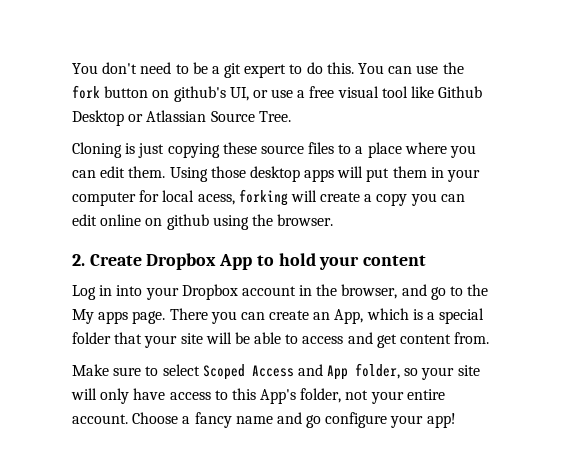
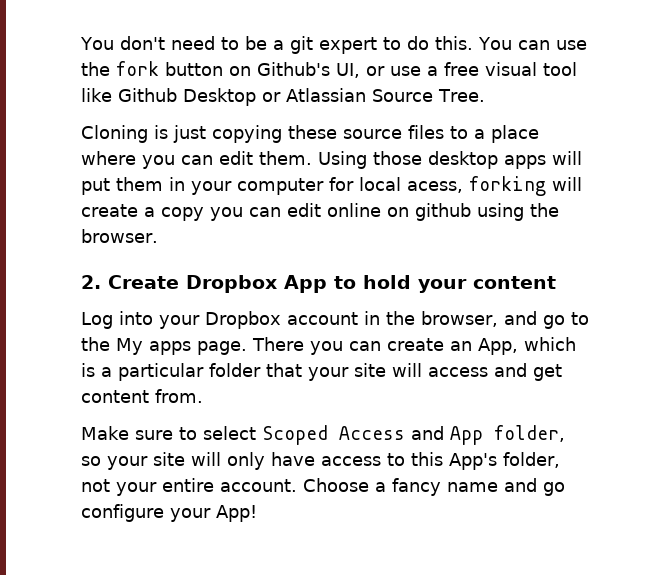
- You can use the fork button on github's UI, or use a free visual tool like Github Desktop or Atlassian Source Tree.
+ You can use the fork button on Github's UI, or use a free visual tool like Github Desktop or Atlassian Source Tree.
- Log in into your Dropbox account in the browser, and go to the My apps page.
+ Log into your Dropbox account in the browser, and go to the My apps page.
- There you can create an App, which is a special folder that your site will be able to access and get content from.
+ There you can create an App, which is a particular folder that your site will access and get content from.
- Choose a fancy name and go configure your app!
+ Choose a fancy name and go configure your App!

